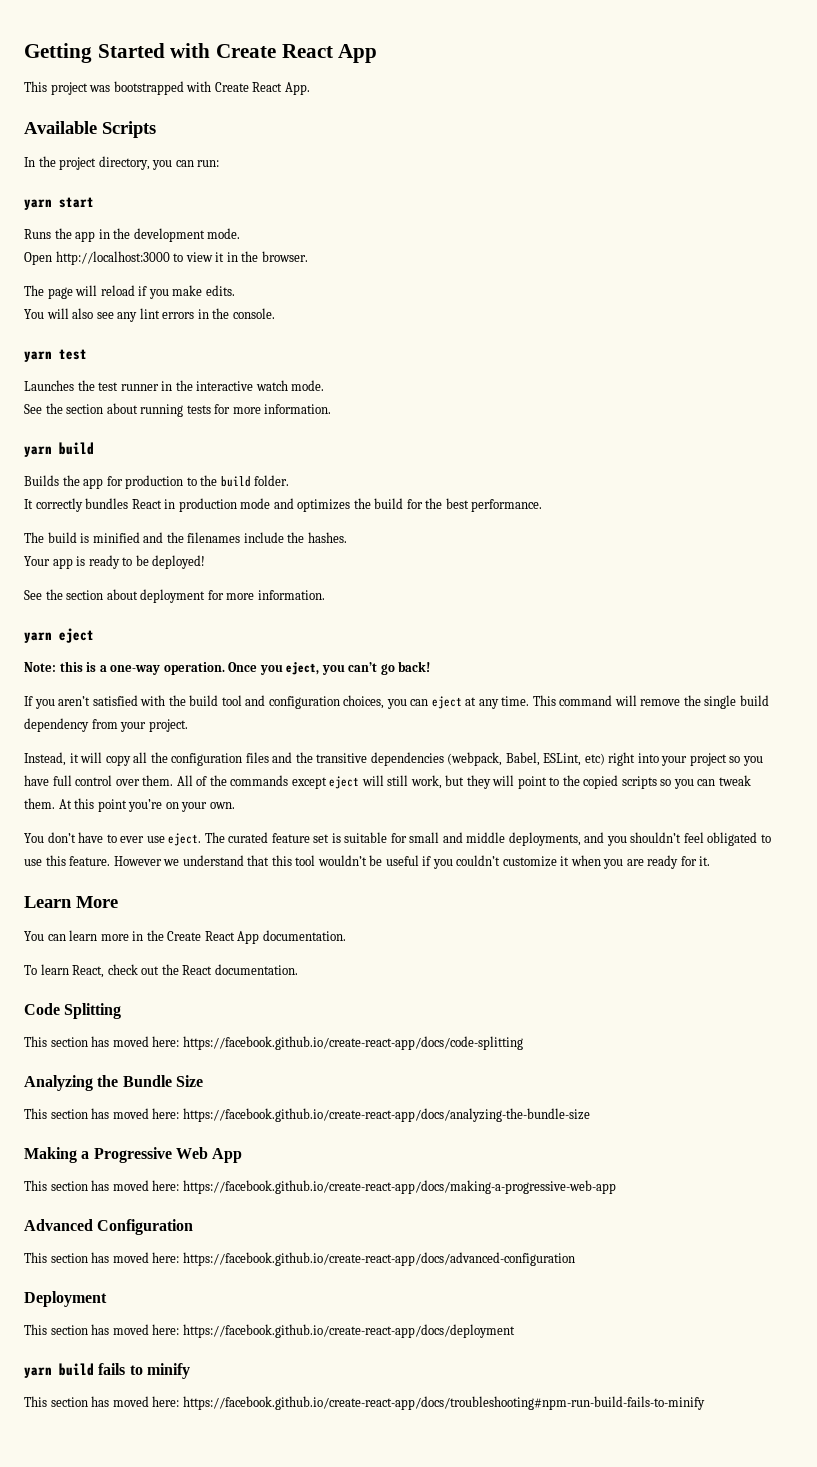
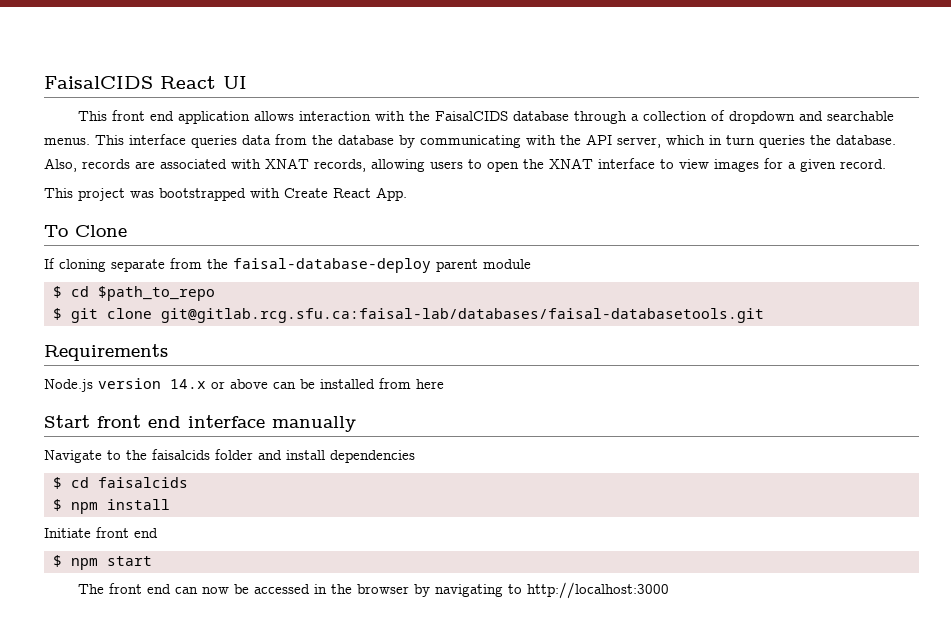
- Getting Started with Create React App
+ FaisalCIDS React UI
+ This front end application allows interaction with the FaisalCIDS database through a collection of dropdown and searchable menus. This interface queries data from the database by communicating with the API server, which in turn queries the database. Also, records are associated with XNAT records, allowing users to open the XNAT interface to view images for a given record.
- Available Scripts
- In the project directory, you can run:
- yarn start
- Runs the app in the development mode.
- Open http://localhost:3000 to view it in the browser.
- The page will reload if you make edits.
- You will also see any lint errors in the console.
- yarn test
- Launches the test runner in the interactive watch mode.
- See the section about running tests for more information.
- yarn build
- Builds the app for production to the build folder.
- It correctly bundles React in production mode and optimizes the build for the best performance.
- The build is minified and the filenames include the hashes.
- Your app is ready to be deployed!
- See the section about deployment for more information.
- yarn eject
- Note: this is a one-way operation. Once you eject, you can’t go back!
- If you aren’t satisfied with the build tool and configuration choices, you can eject at any time. This command will remove the single build dependency from your project.
- Instead, it will copy all the configuration files and the transitive dependencies (webpack, Babel, ESLint, etc) right into your project so you have full control over them. All of the commands except eject will still work, but they will point to the copied scripts so you can tweak them. At this point you’re on your own.
- You don’t have to ever use eject. The curated feature set is suitable for small and middle deployments, and you shouldn’t feel obligated to use this feature. However we understand that this tool wouldn’t be useful if you couldn’t customize it when you are ready for it.
- Learn More
- You can learn more in the Create React App documentation.
- To learn React, check out the React documentation.
- Code Splitting
- This section has moved here: https://facebook.github.io/create-react-app/docs/code-splitting
- Analyzing the Bundle Size
- This section has moved here: https://facebook.github.io/create-react-app/docs/analyzing-the-bundle-size
- Making a Progressive Web App
- This section has moved here: https://facebook.github.io/create-react-app/docs/making-a-progressive-web-app
- Advanced Configuration
- This section has moved here: https://facebook.github.io/create-react-app/docs/advanced-configuration
- Deployment
- This section has moved here: https://facebook.github.io/create-react-app/docs/deployment
- yarn build fails to minify
- This section has moved here: https://facebook.github.io/create-react-app/docs/troubleshooting#npm-run-build-fails-to-minify
+ To Clone
+ If cloning separate from the faisal-database-deploy parent module
+ $ cd $path_to_repo
+ $ git clone git@gitlab.rcg.sfu.ca:faisal-lab/databases/faisal-databasetools.git
+ Requirements
+ Node.js version 14.x or above can be installed from here
+ Start front end interface manually
+ Navigate to the faisalcids folder and install dependencies
+ $ cd faisalcids
+ $ npm install
+ Initiate front end
+ $ npm start
+ The front end can now be accessed in the browser by navigating to http://localhost:3000

